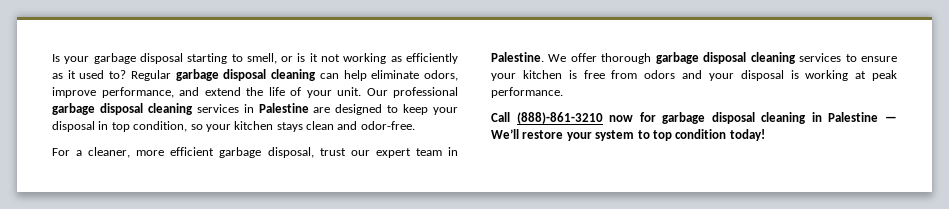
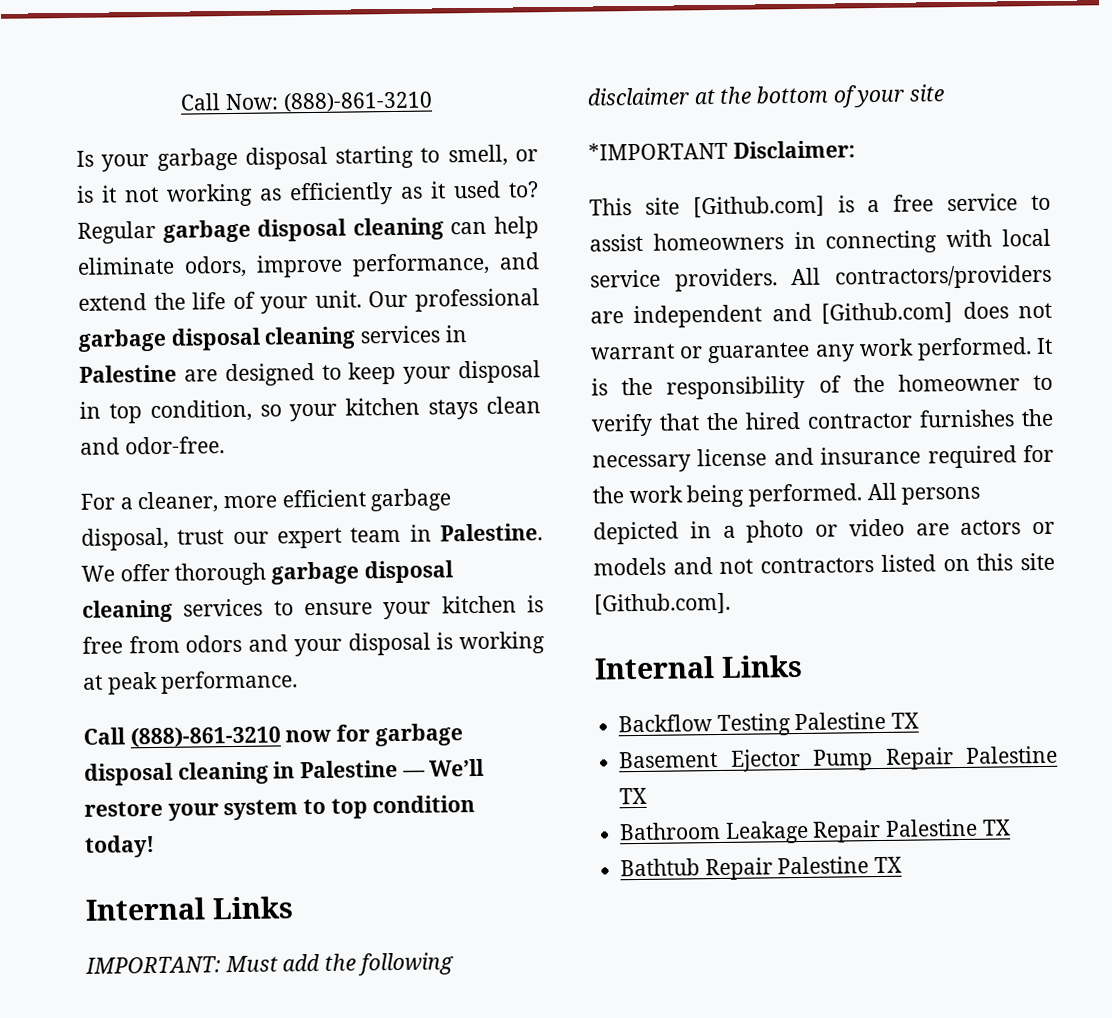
+ Call Now: (888)-861-3210
  Call (888)-861-3210 now for garbage disposal cleaning in Palestine — We’ll restore your system to top condition today!
+ Internal Links
+ IMPORTANT: Must add the following disclaimer at the bottom of your site
+ *IMPORTANT Disclaimer:
+ This site [Github.com] is a free service to assist homeowners in connecting with local service providers. All contractors/providers are independent and [Github.com] does not warrant or guarantee any work performed. It is the responsibility of the homeowner to verify that the hired contractor furnishes the necessary license and insurance required for the work being performed. All persons depicted in a photo or video are actors or models and not contractors listed on this site [Github.com].
+ Internal Links
+ Backflow Testing Palestine TX
+ Basement Ejector Pump Repair Palestine TX
+ Bathroom Leakage Repair Palestine TX
+ Bathtub Repair Palestine TX

